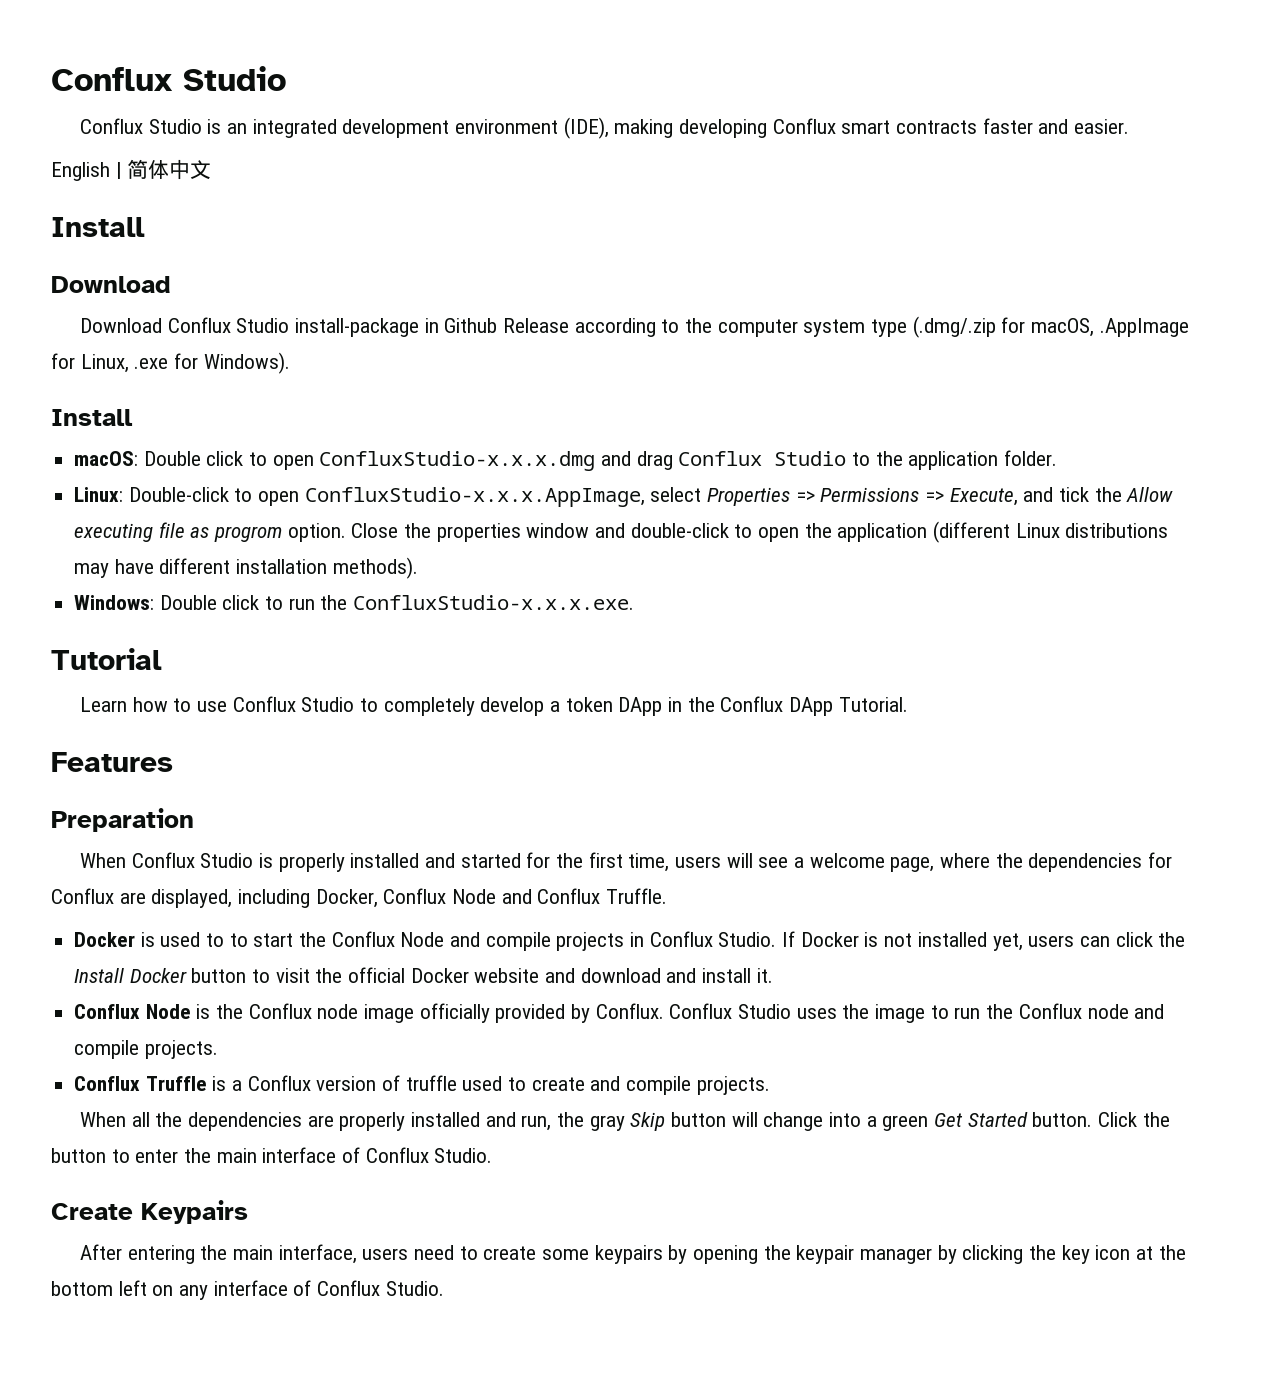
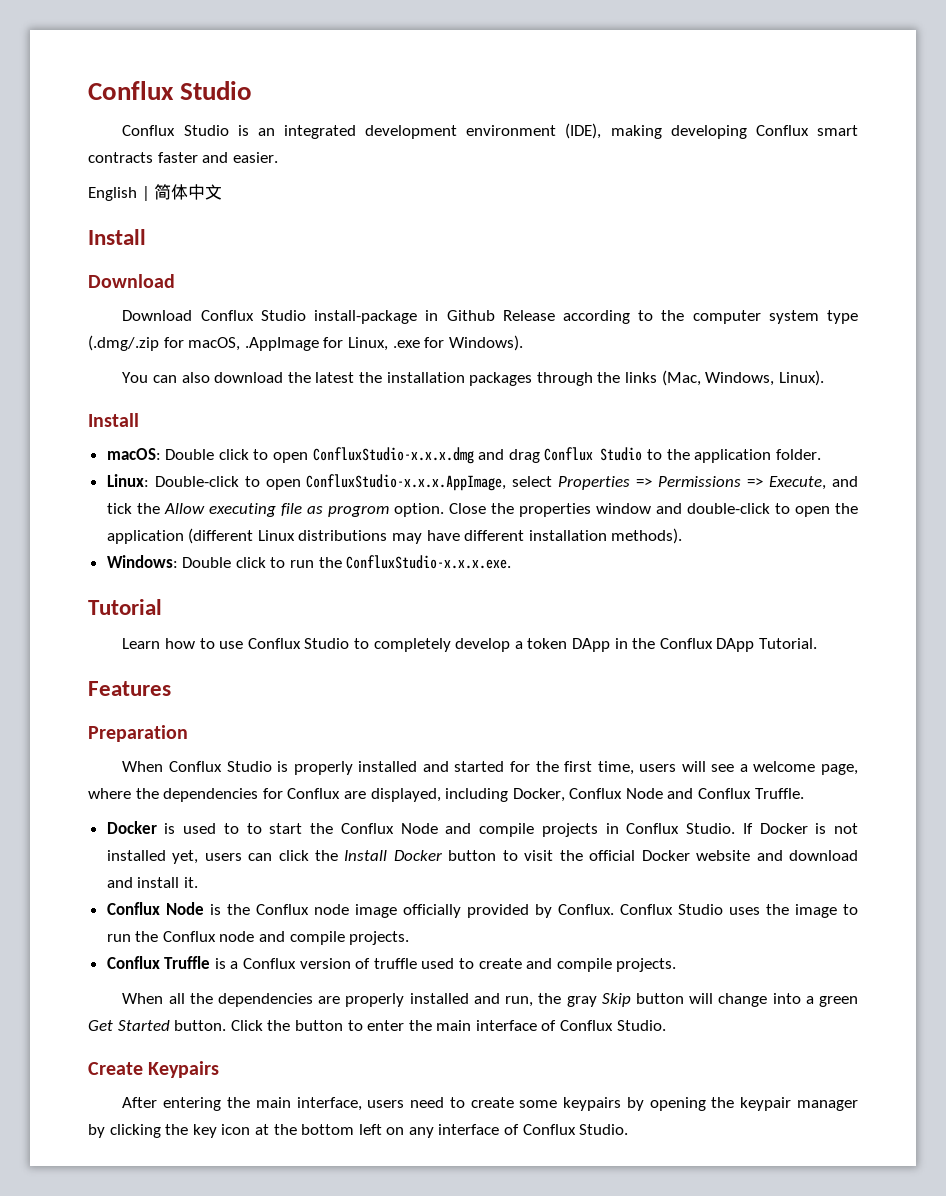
+ You can also download the latest the installation packages through the links (Mac, Windows, Linux).

